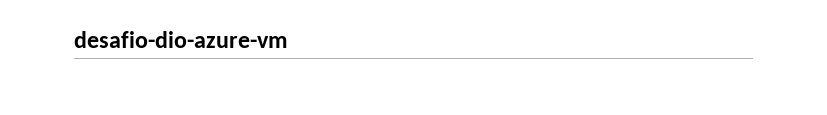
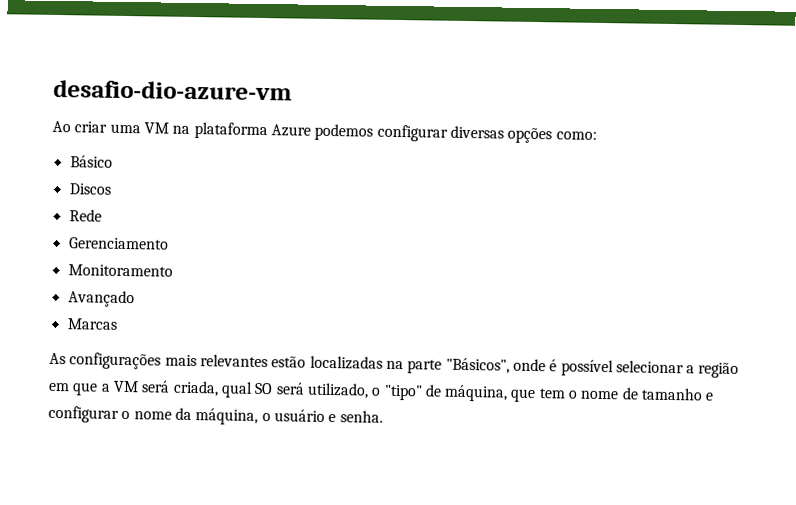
+ Ao criar uma VM na plataforma Azure podemos configurar diversas opções como:
+ Básico
+ Discos
+ Rede
+ Gerenciamento
+ Monitoramento
+ Avançado
+ Marcas
+ As configurações mais relevantes estão localizadas na parte "Básicos", onde é possível selecionar a região em que a VM será criada, qual SO será utilizado, o "tipo" de máquina, que tem o nome de tamanho e configurar o nome da máquina, o usuário e senha.

